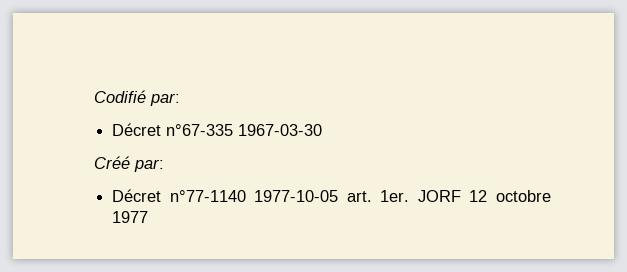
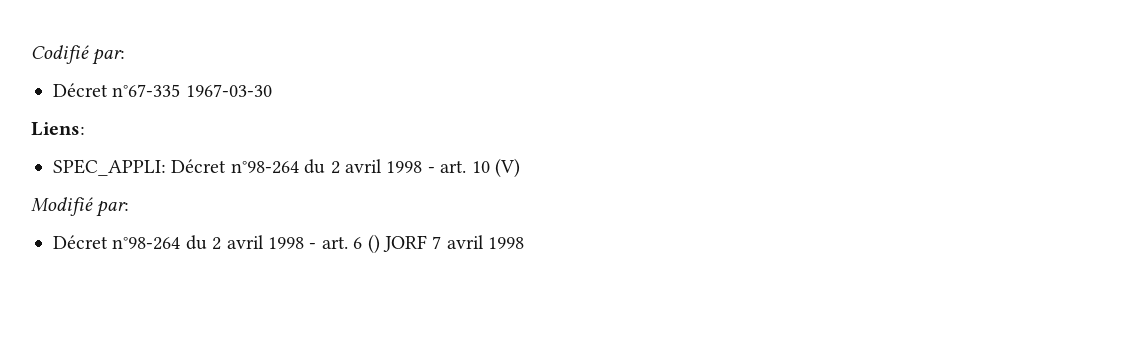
- Créé par:
- Décret n°77-1140 1977-10-05 art. 1er. JORF 12 octobre 1977
+ Liens:
+ SPEC_APPLI: Décret n°98-264 du 2 avril 1998 - art. 10 (V)
+ Modifié par:
+ Décret n°98-264 du 2 avril 1998 - art. 6 () JORF 7 avril 1998

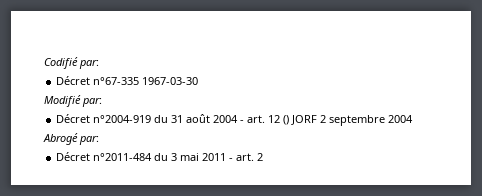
- Liens:
- SPEC_APPLI: Décret n°98-264 du 2 avril 1998 - art. 10 (V)
  Modifié par:
- Décret n°98-264 du 2 avril 1998 - art. 6 () JORF 7 avril 1998
+ Décret n°2004-919 du 31 août 2004 - art. 12 () JORF 2 septembre 2004
+ Abrogé par:
+ Décret n°2011-484 du 3 mai 2011 - art. 2

